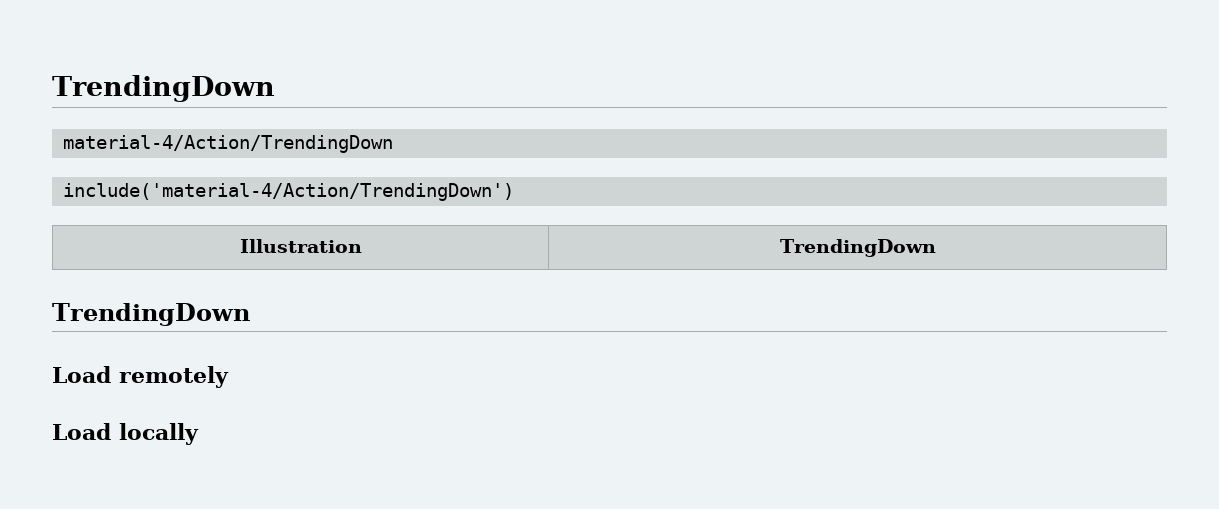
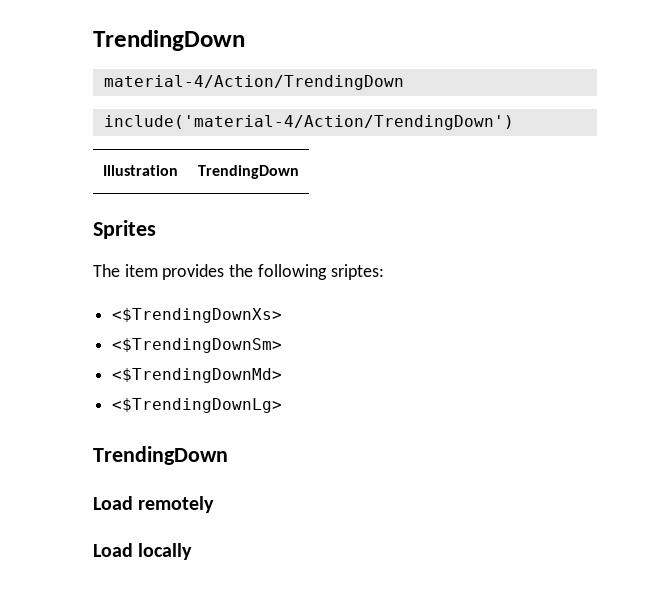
+ Sprites
+ The item provides the following sriptes:
+ <$TrendingDownXs>
+ <$TrendingDownSm>
+ <$TrendingDownMd>
+ <$TrendingDownLg>

